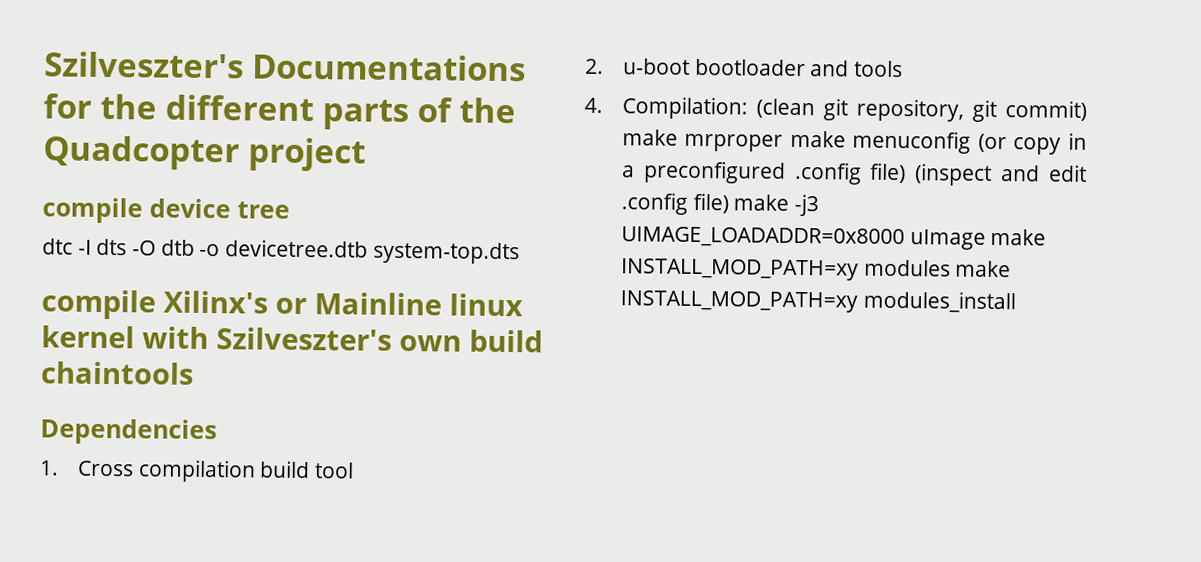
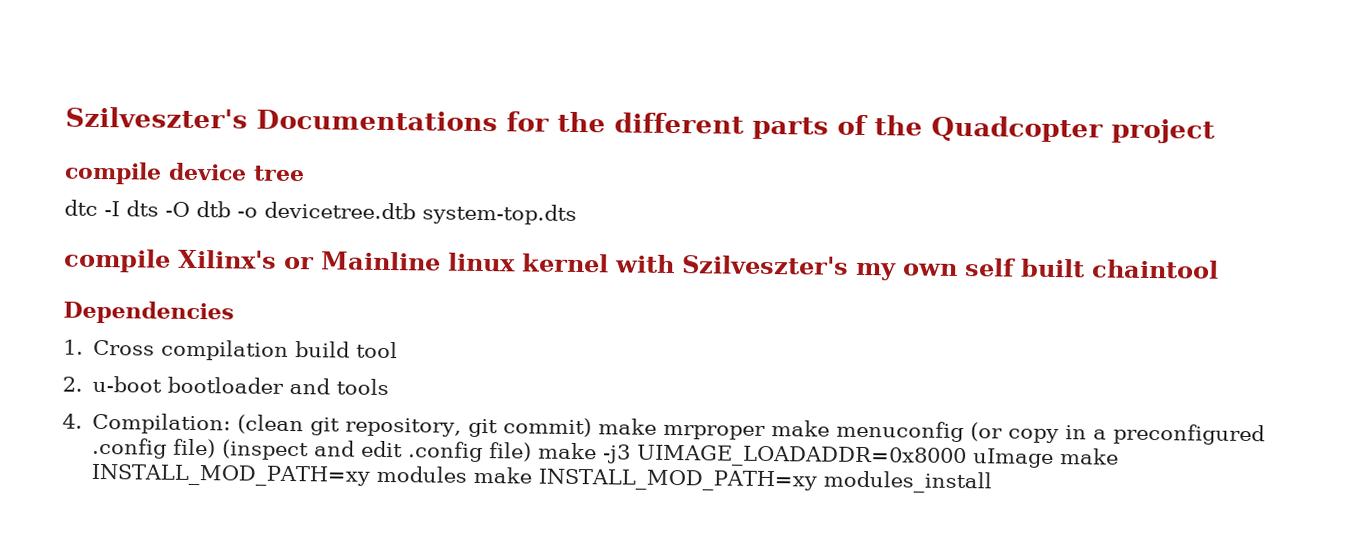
- compile Xilinx's or Mainline linux kernel with Szilveszter's own build chaintools
+ compile Xilinx's or Mainline linux kernel with Szilveszter's my own self built chaintool

